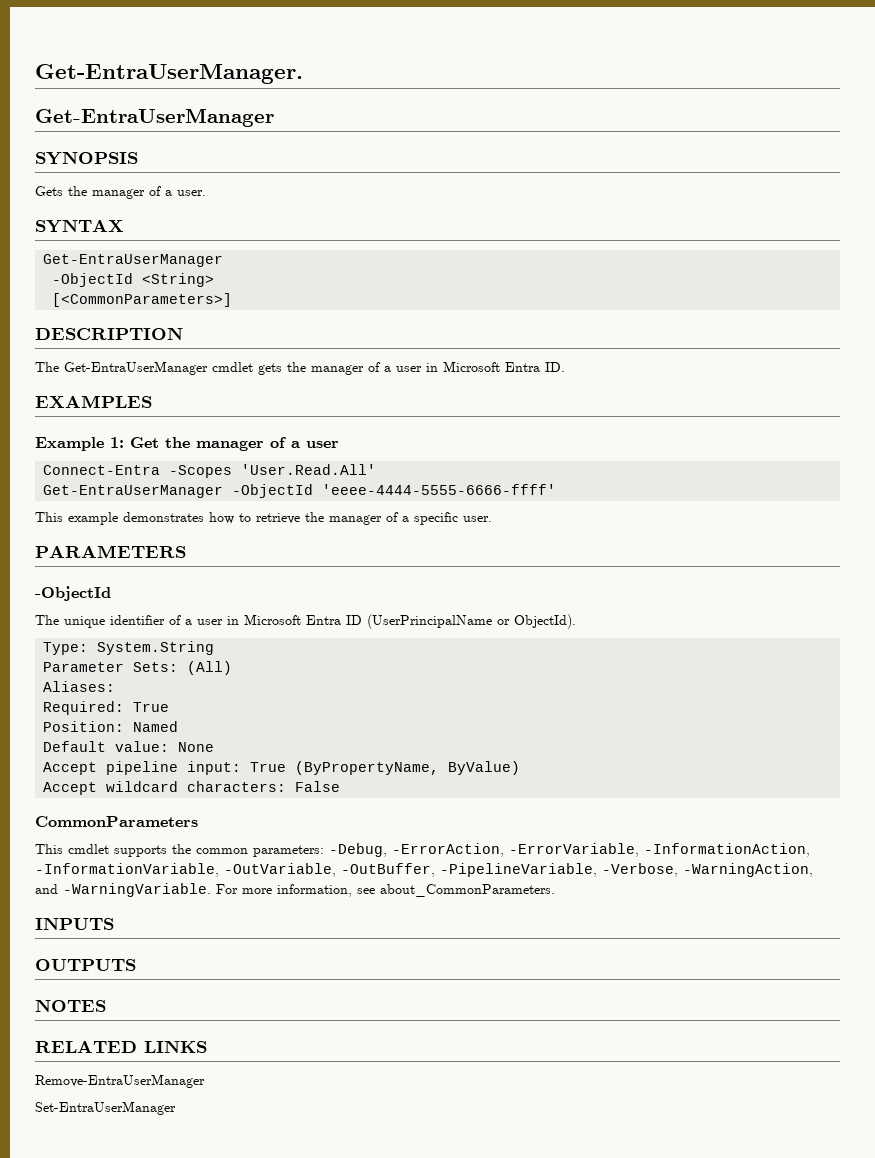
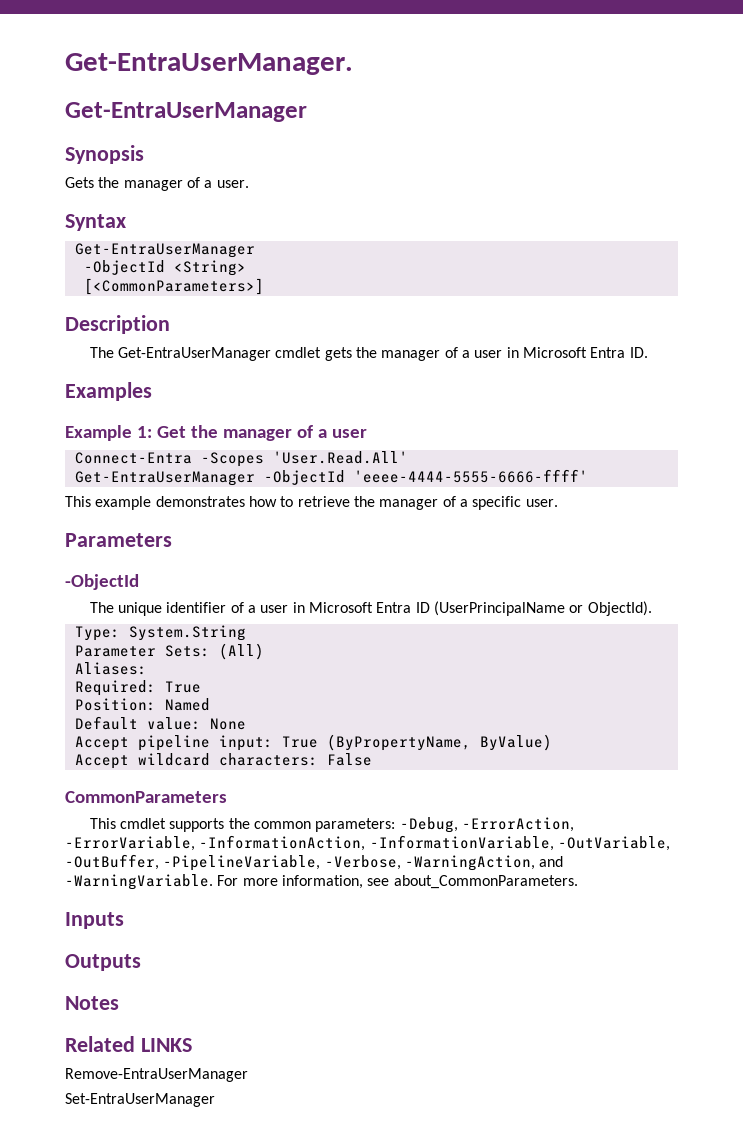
- SYNOPSIS
+ Synopsis
- SYNTAX
+ Syntax
- DESCRIPTION
+ Description
- EXAMPLES
+ Examples
- PARAMETERS
+ Parameters
- INPUTS
- OUTPUTS
- NOTES
- RELATED LINKS
+ Inputs
+ Outputs
+ Notes
+ Related LINKS

